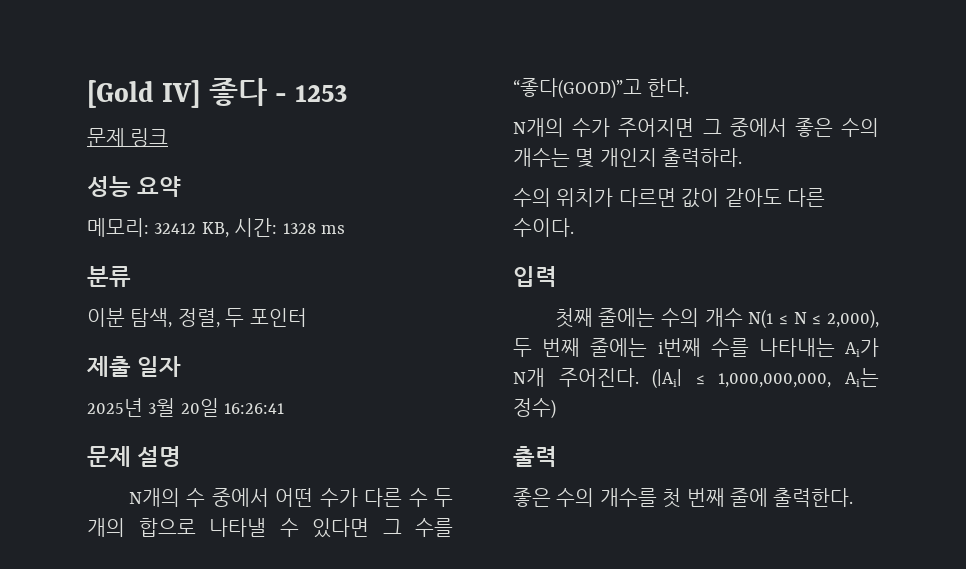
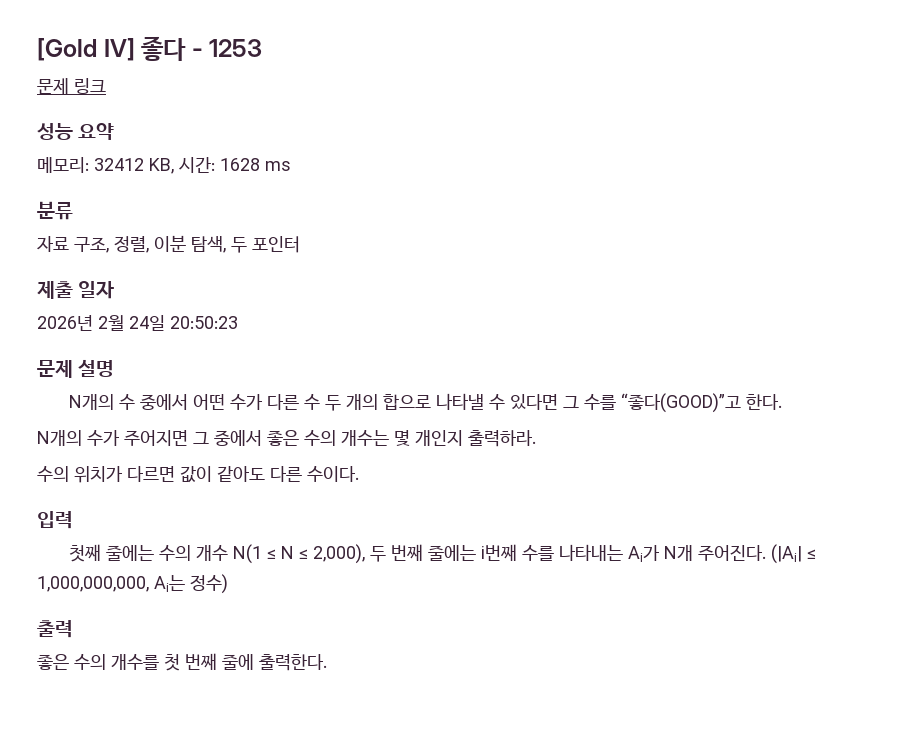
- 메모리: 32412 KB, 시간: 1328 ms
+ 메모리: 32412 KB, 시간: 1628 ms
- 이분 탐색, 정렬, 두 포인터
+ 자료 구조, 정렬, 이분 탐색, 두 포인터
- 2025년 3월 20일 16:26:41
+ 2026년 2월 24일 20:50:23

